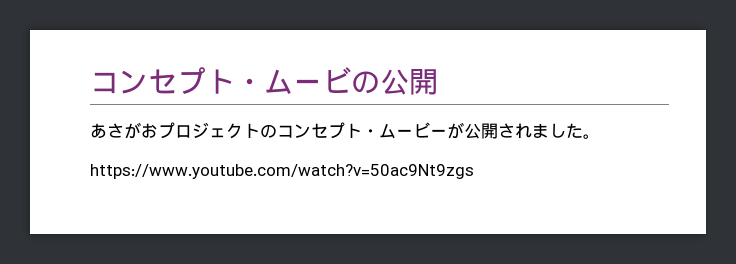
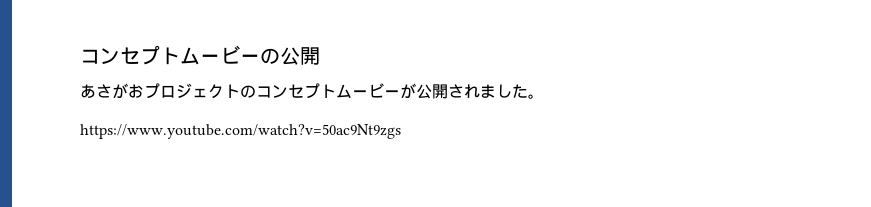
- コンセプト・ムービの公開
+ コンセプトムービーの公開
- あさがおプロジェクトのコンセプト・ムービーが公開されました。
+ あさがおプロジェクトのコンセプトムービーが公開されました。

